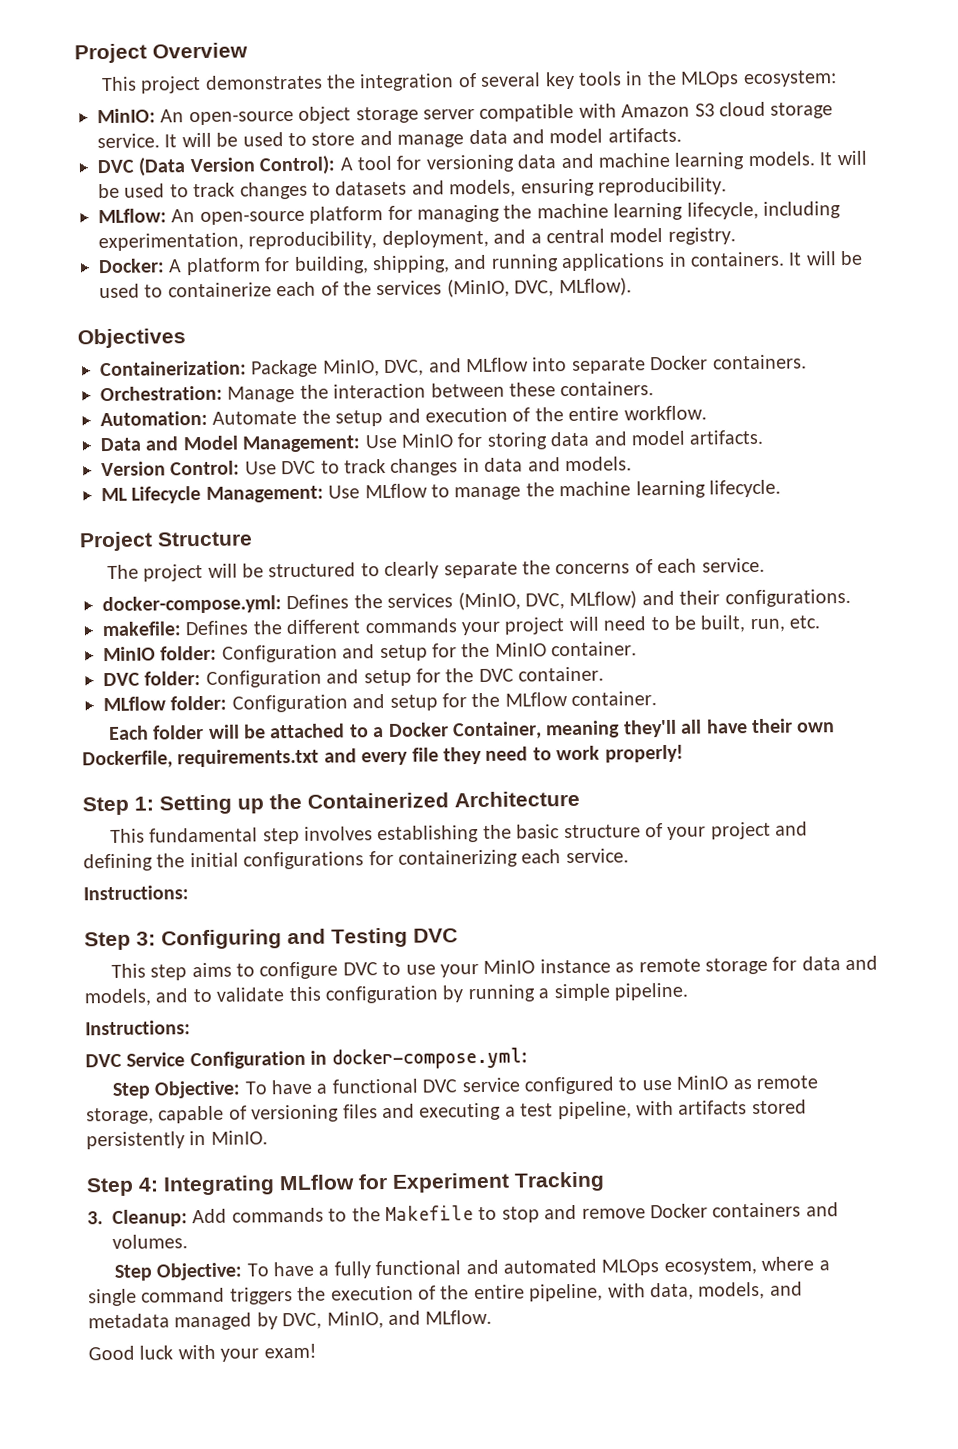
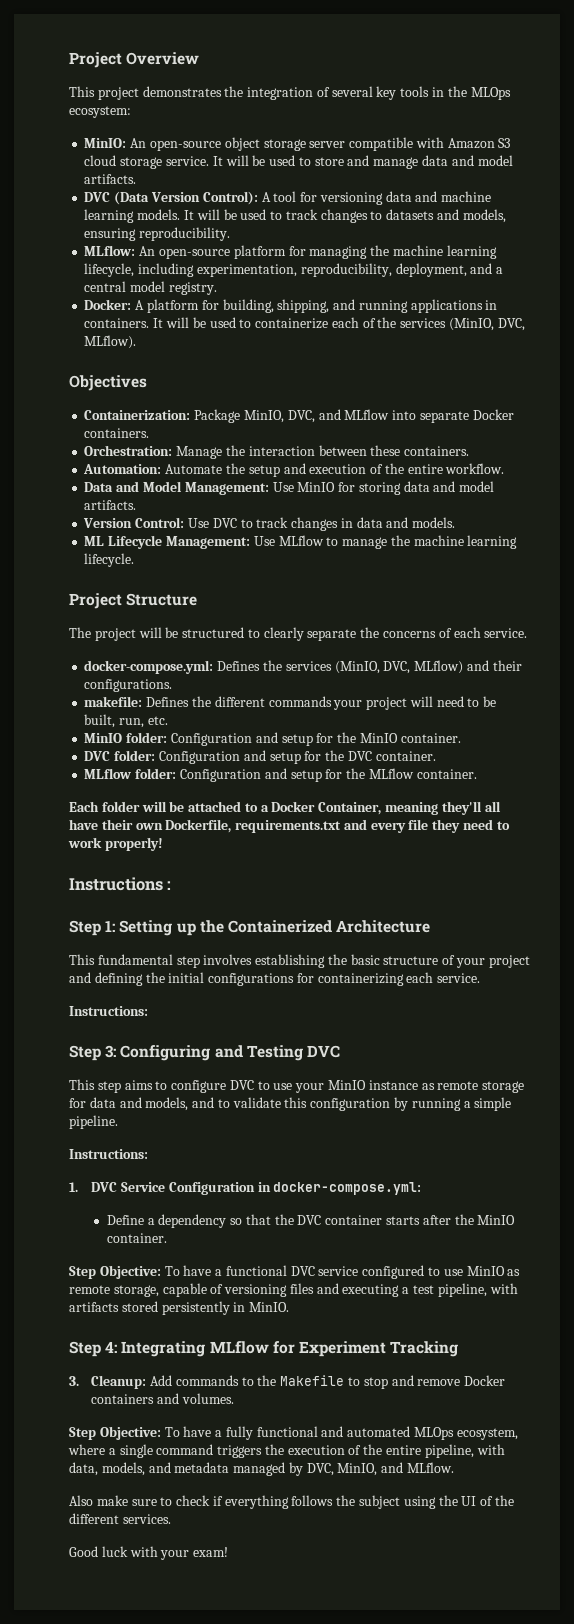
+ Instructions :
- DVC Service Configuration in docker-compose.yml:
+ 1. DVC Service Configuration in docker-compose.yml:
+ Define a dependency so that the DVC container starts after the MinIO container.
+ Also make sure to check if everything follows the subject using the UI of the different services.

